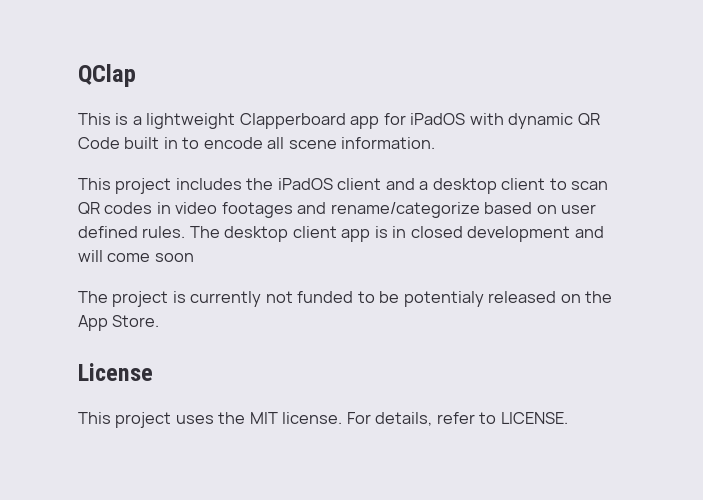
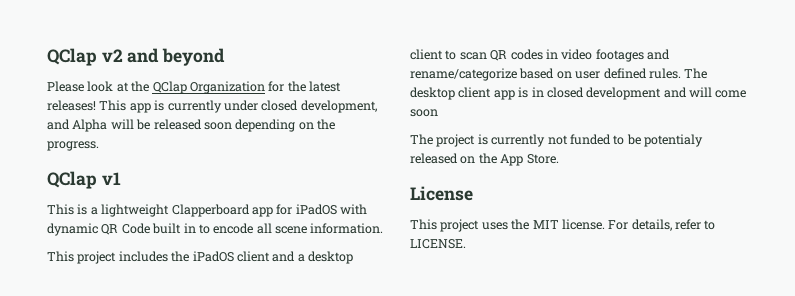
- QClap
+ QClap v2 and beyond
+ Please look at the QClap Organization for the latest releases! This app is currently under closed development, and Alpha will be released soon depending on the progress.
+ QClap v1

